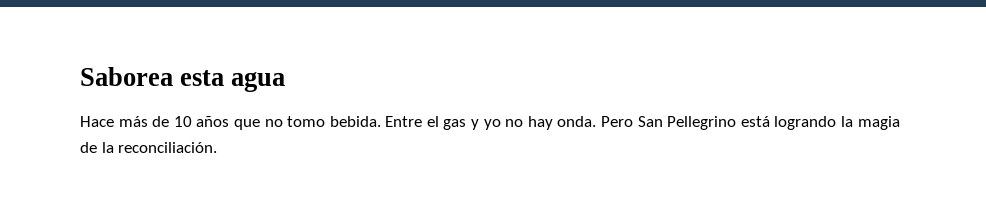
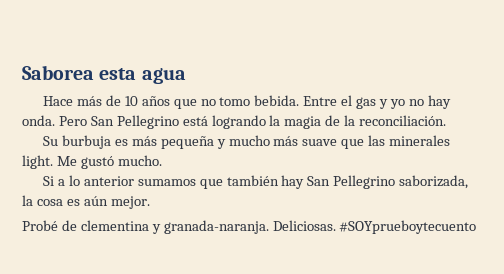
+ Su burbuja es más pequeña y mucho más suave que las minerales light. Me gustó mucho.
+ Si a lo anterior sumamos que también hay San Pellegrino saborizada, la cosa es aún mejor.
+ Probé de clementina y granada-naranja. Deliciosas. #SOYprueboytecuento

